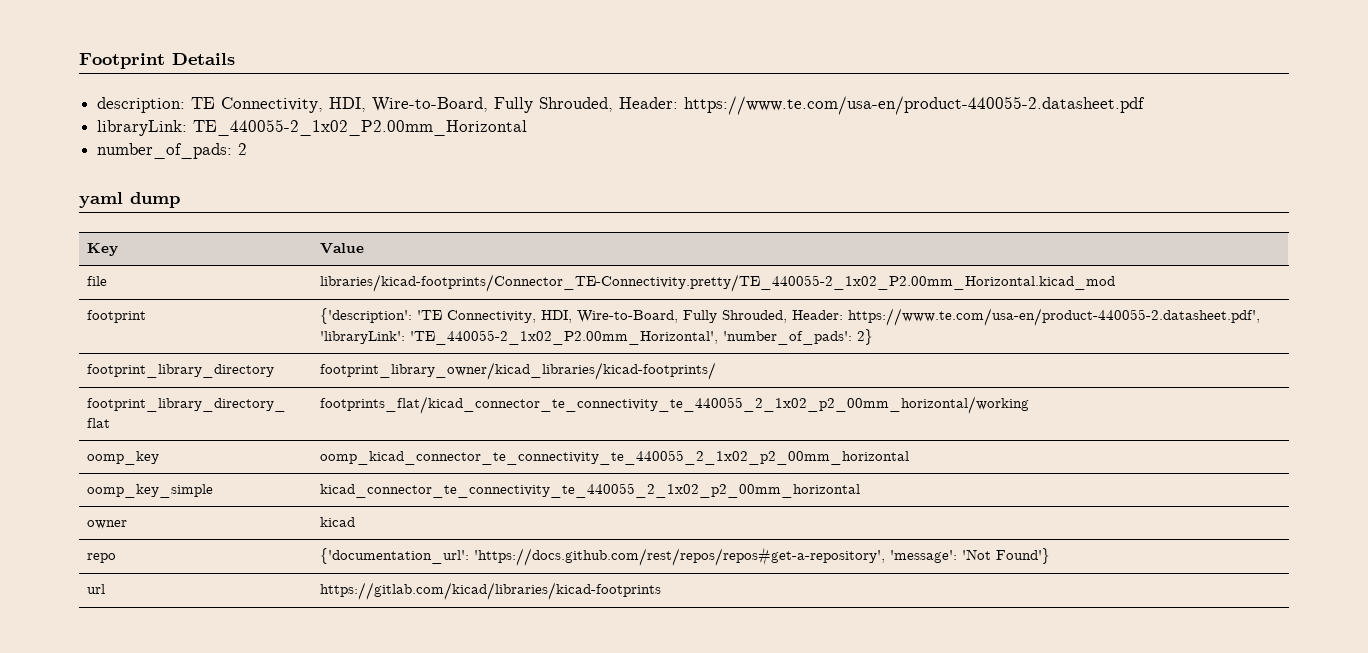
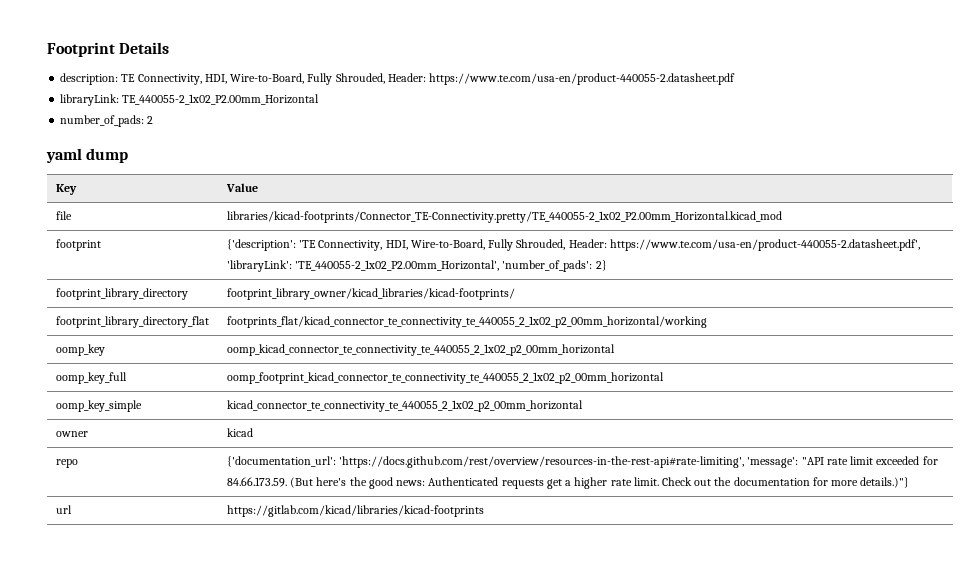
+ oomp_key_full | oomp_footprint_kicad_connector_te_connectivity_te_440055_2_1x02_p2_00mm_horizontal
- repo | {'documentation_url': 'https://docs.github.com/rest/repos/repos#get-a-repository', 'message': 'Not Found'}
+ repo | {'documentation_url': 'https://docs.github.com/rest/overview/resources-in-the-rest-api#rate-limiting', 'message': "API rate limit exceeded for 84.66.173.59. (But here's the good news: Authenticated requests get a higher rate limit. Check out the documentation for more details.)"}

